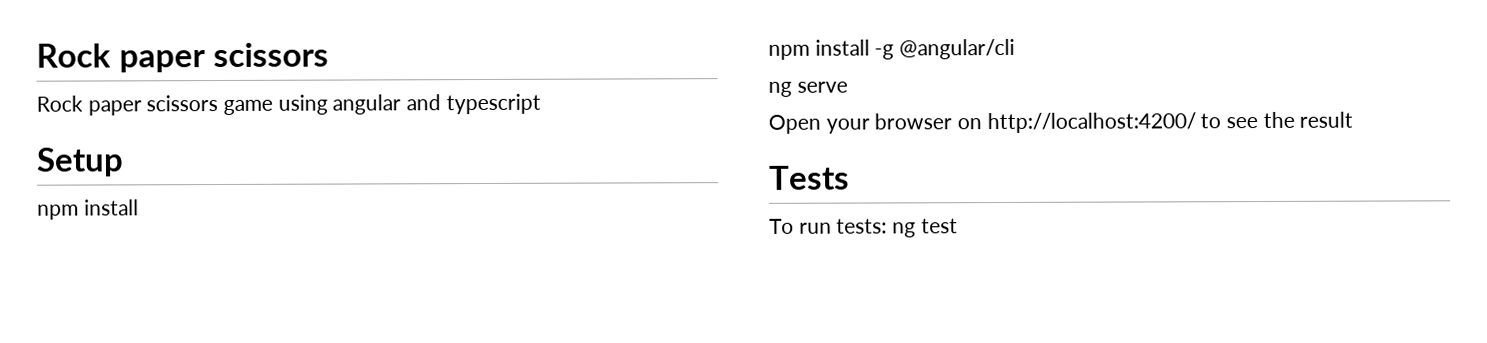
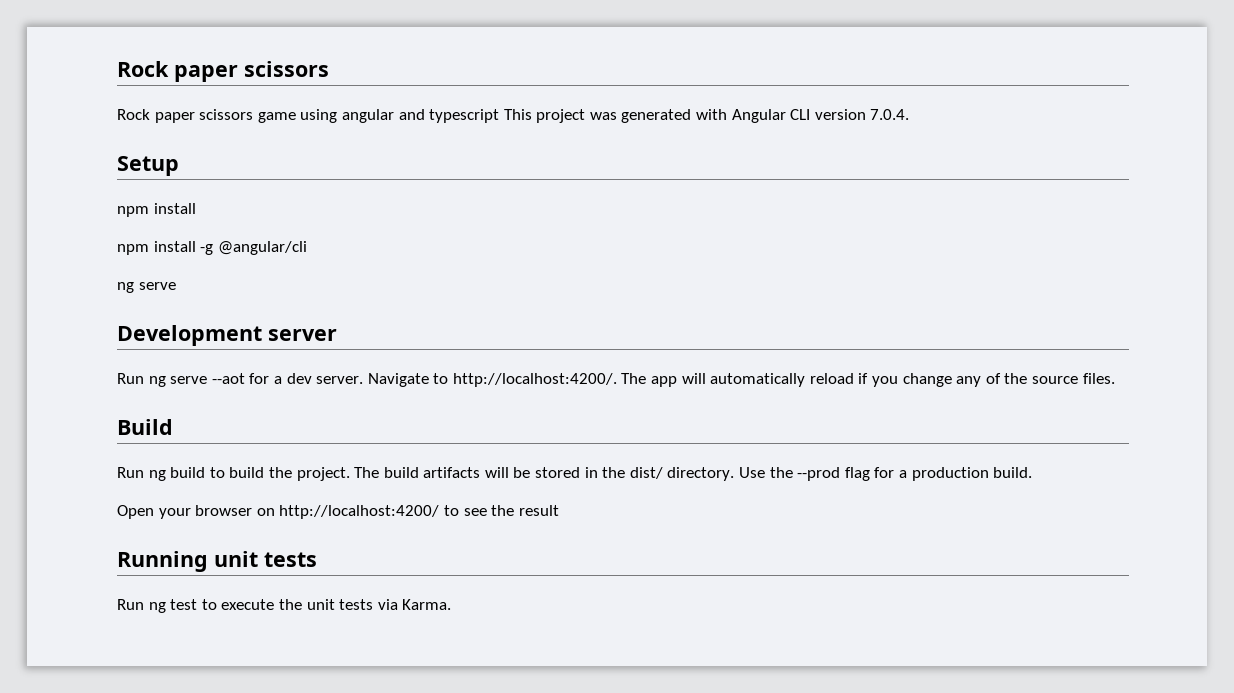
- Rock paper scissors game using angular and typescript
+ Rock paper scissors game using angular and typescript This project was generated with Angular CLI version 7.0.4.
+ Development server
+ Run ng serve --aot for a dev server. Navigate to http://localhost:4200/. The app will automatically reload if you change any of the source files.
+ Build
+ Run ng build to build the project. The build artifacts will be stored in the dist/ directory. Use the --prod flag for a production build.
- Tests
- To run tests: ng test
+ Running unit tests
+ Run ng test to execute the unit tests via Karma.

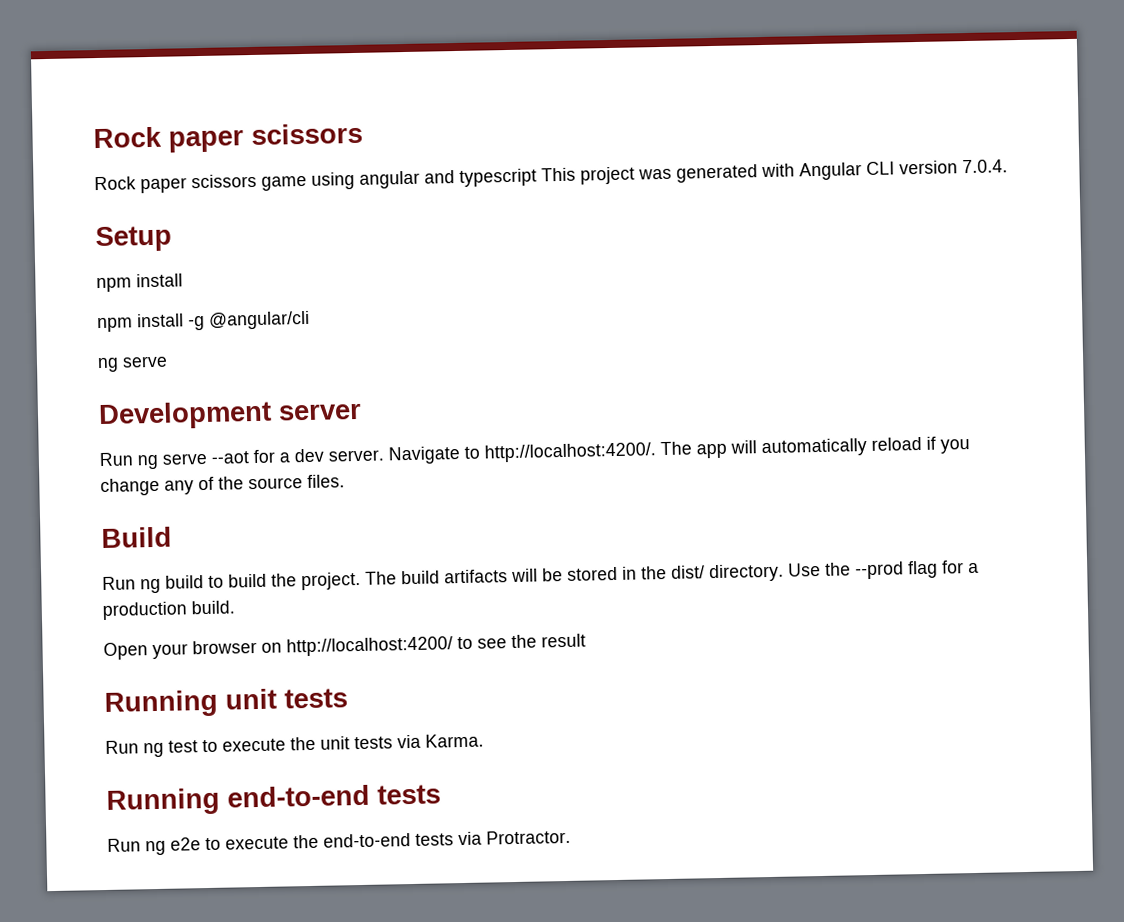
+ Running end-to-end tests
+ Run ng e2e to execute the end-to-end tests via Protractor.

